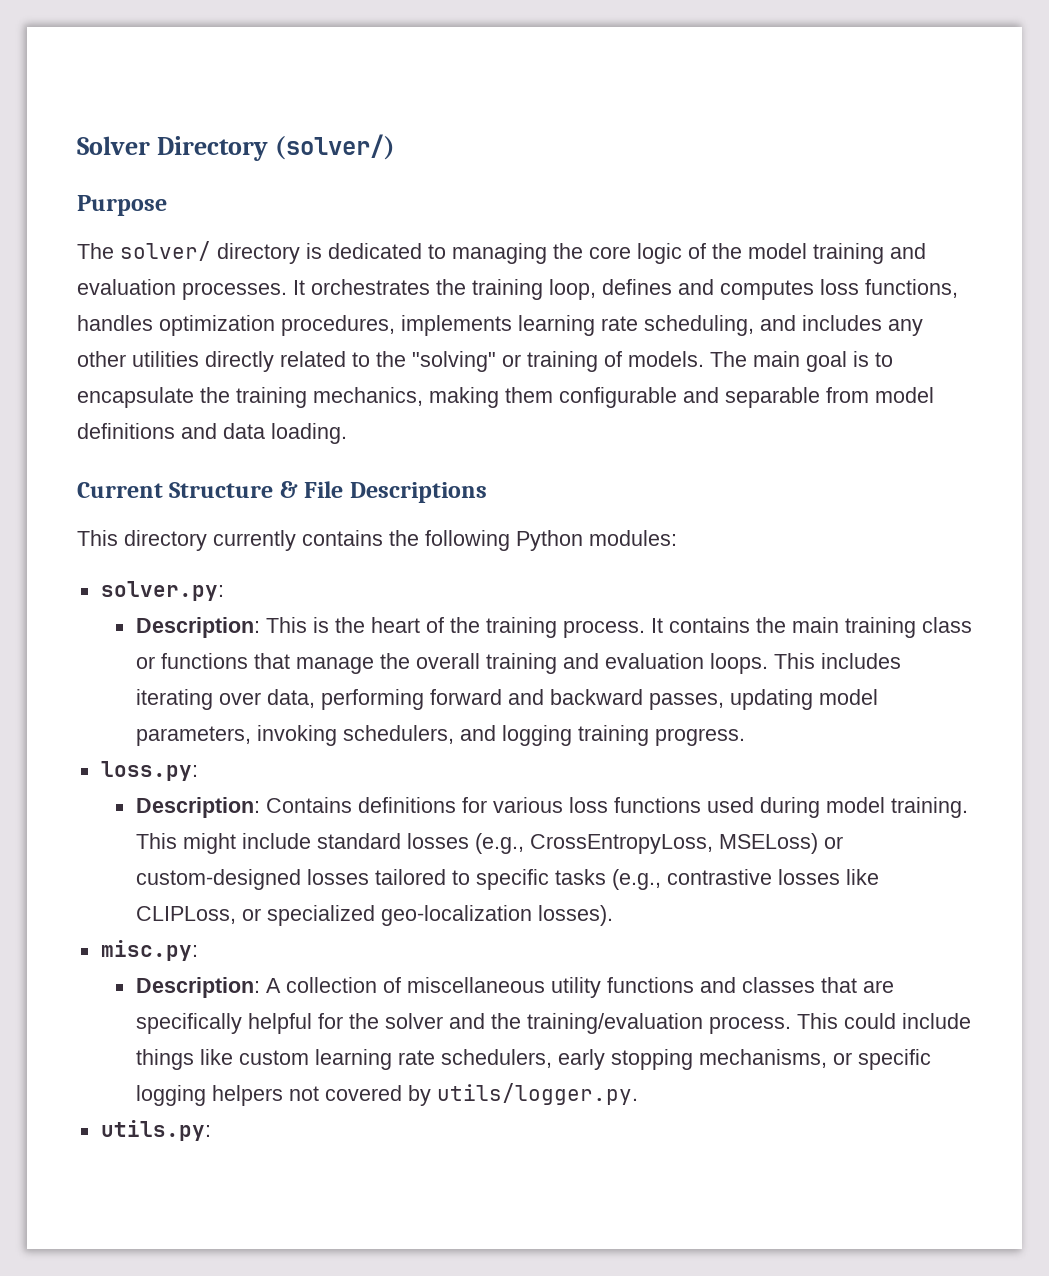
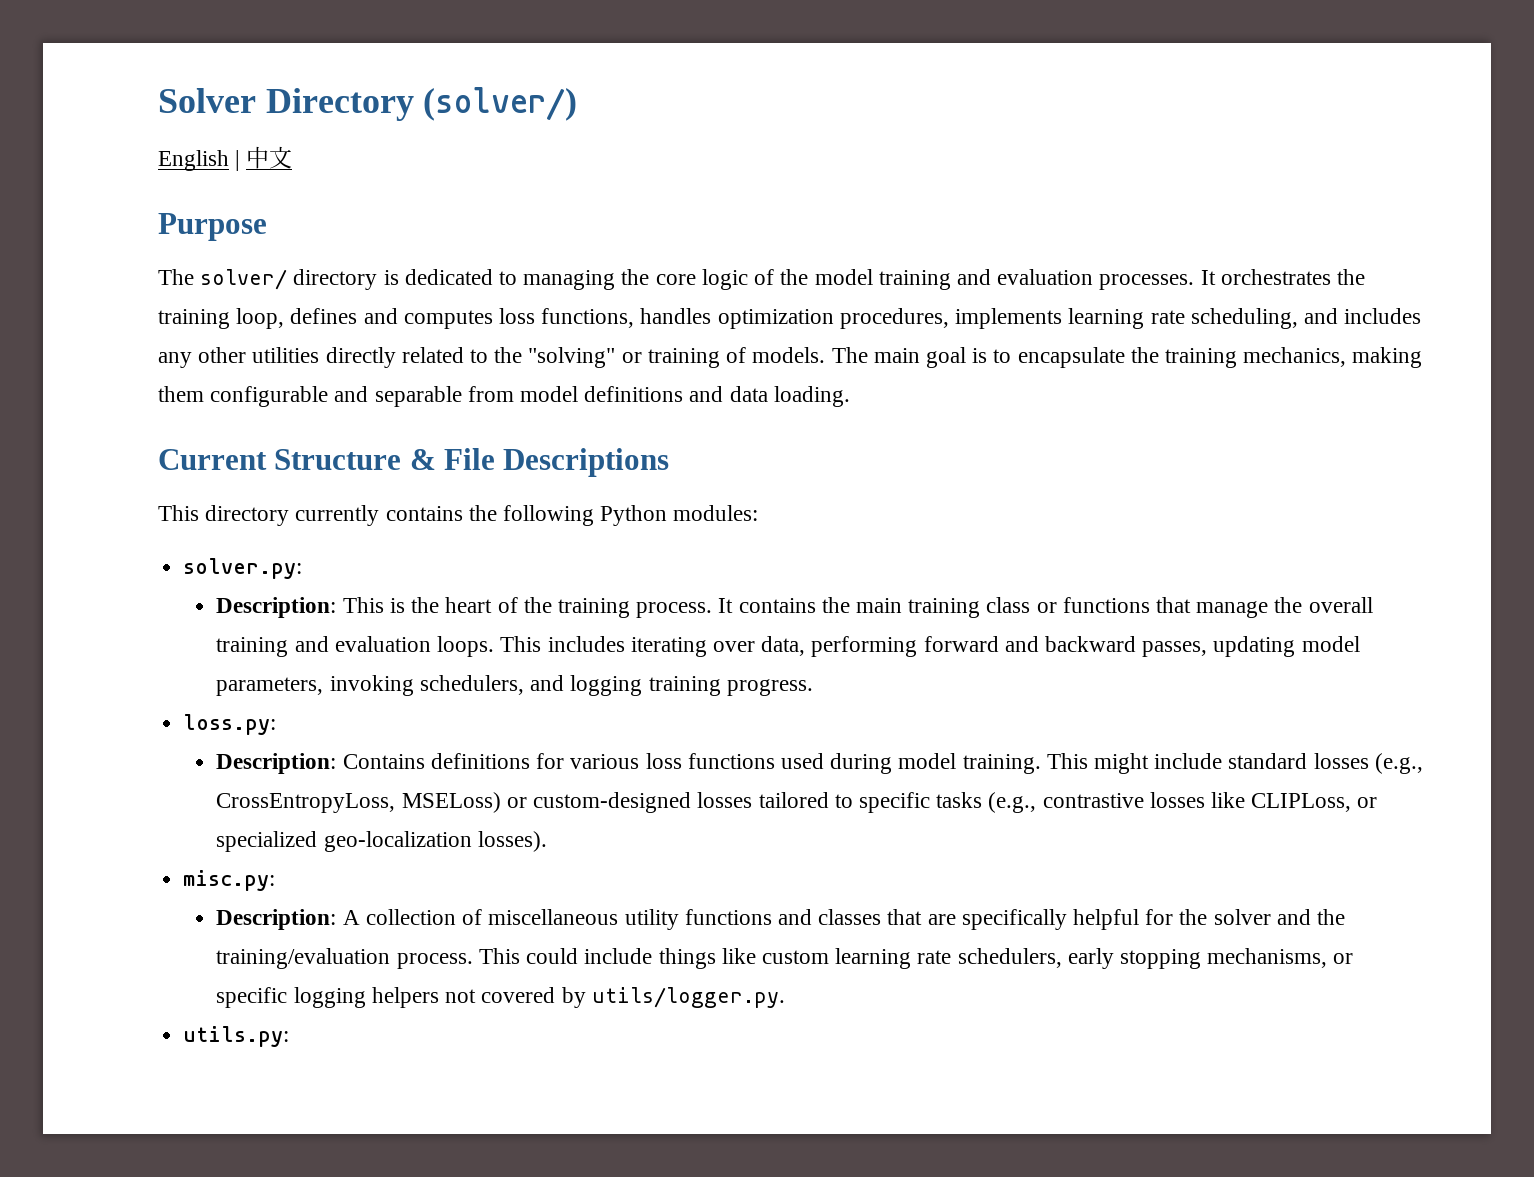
+ English | 中文

